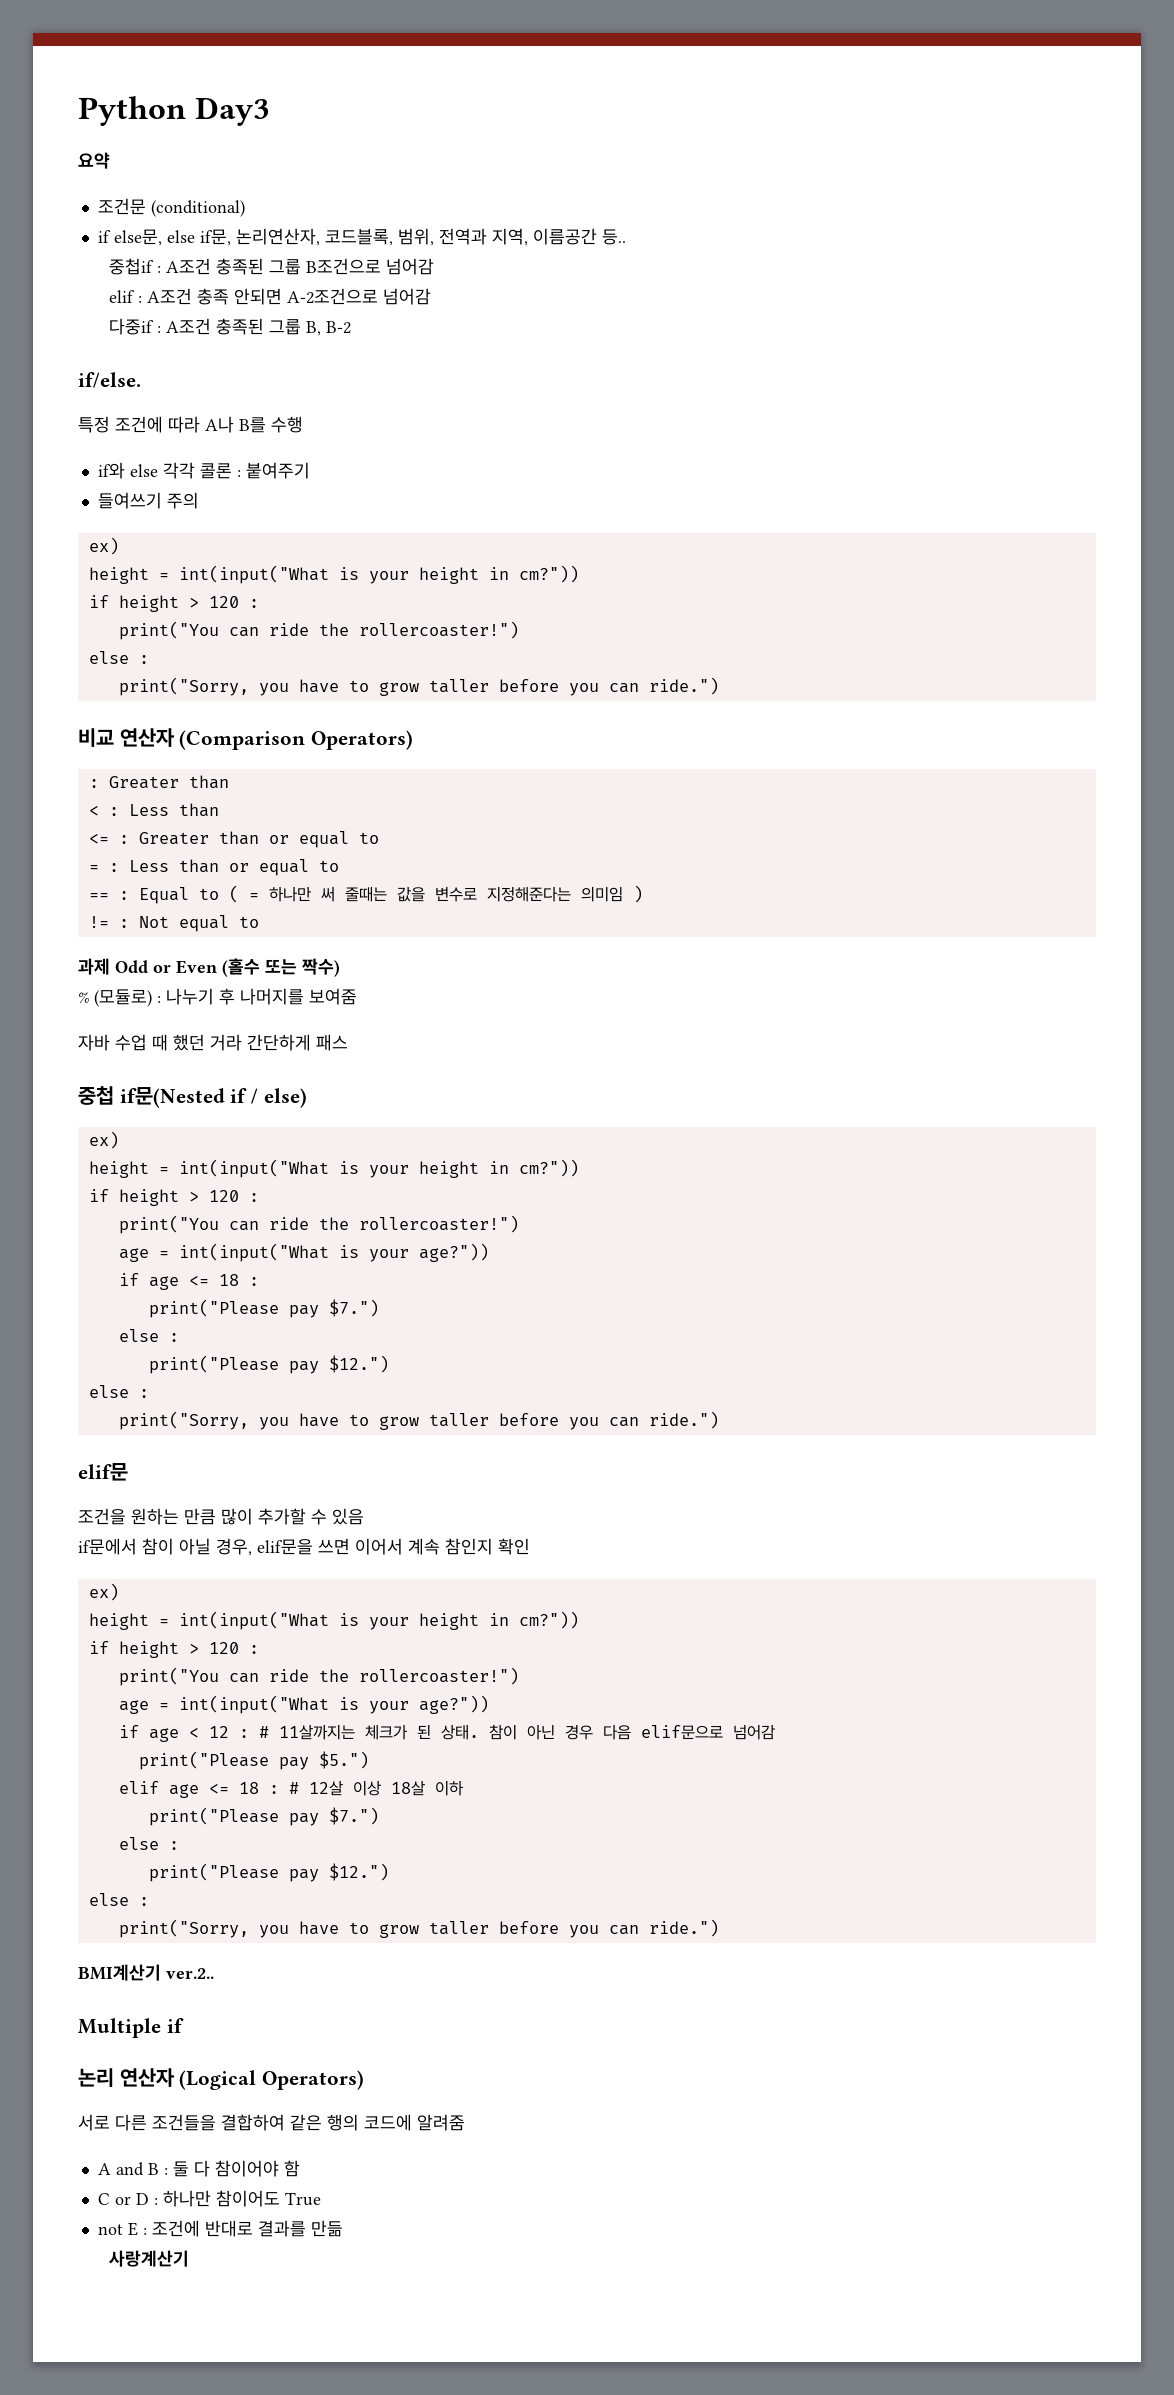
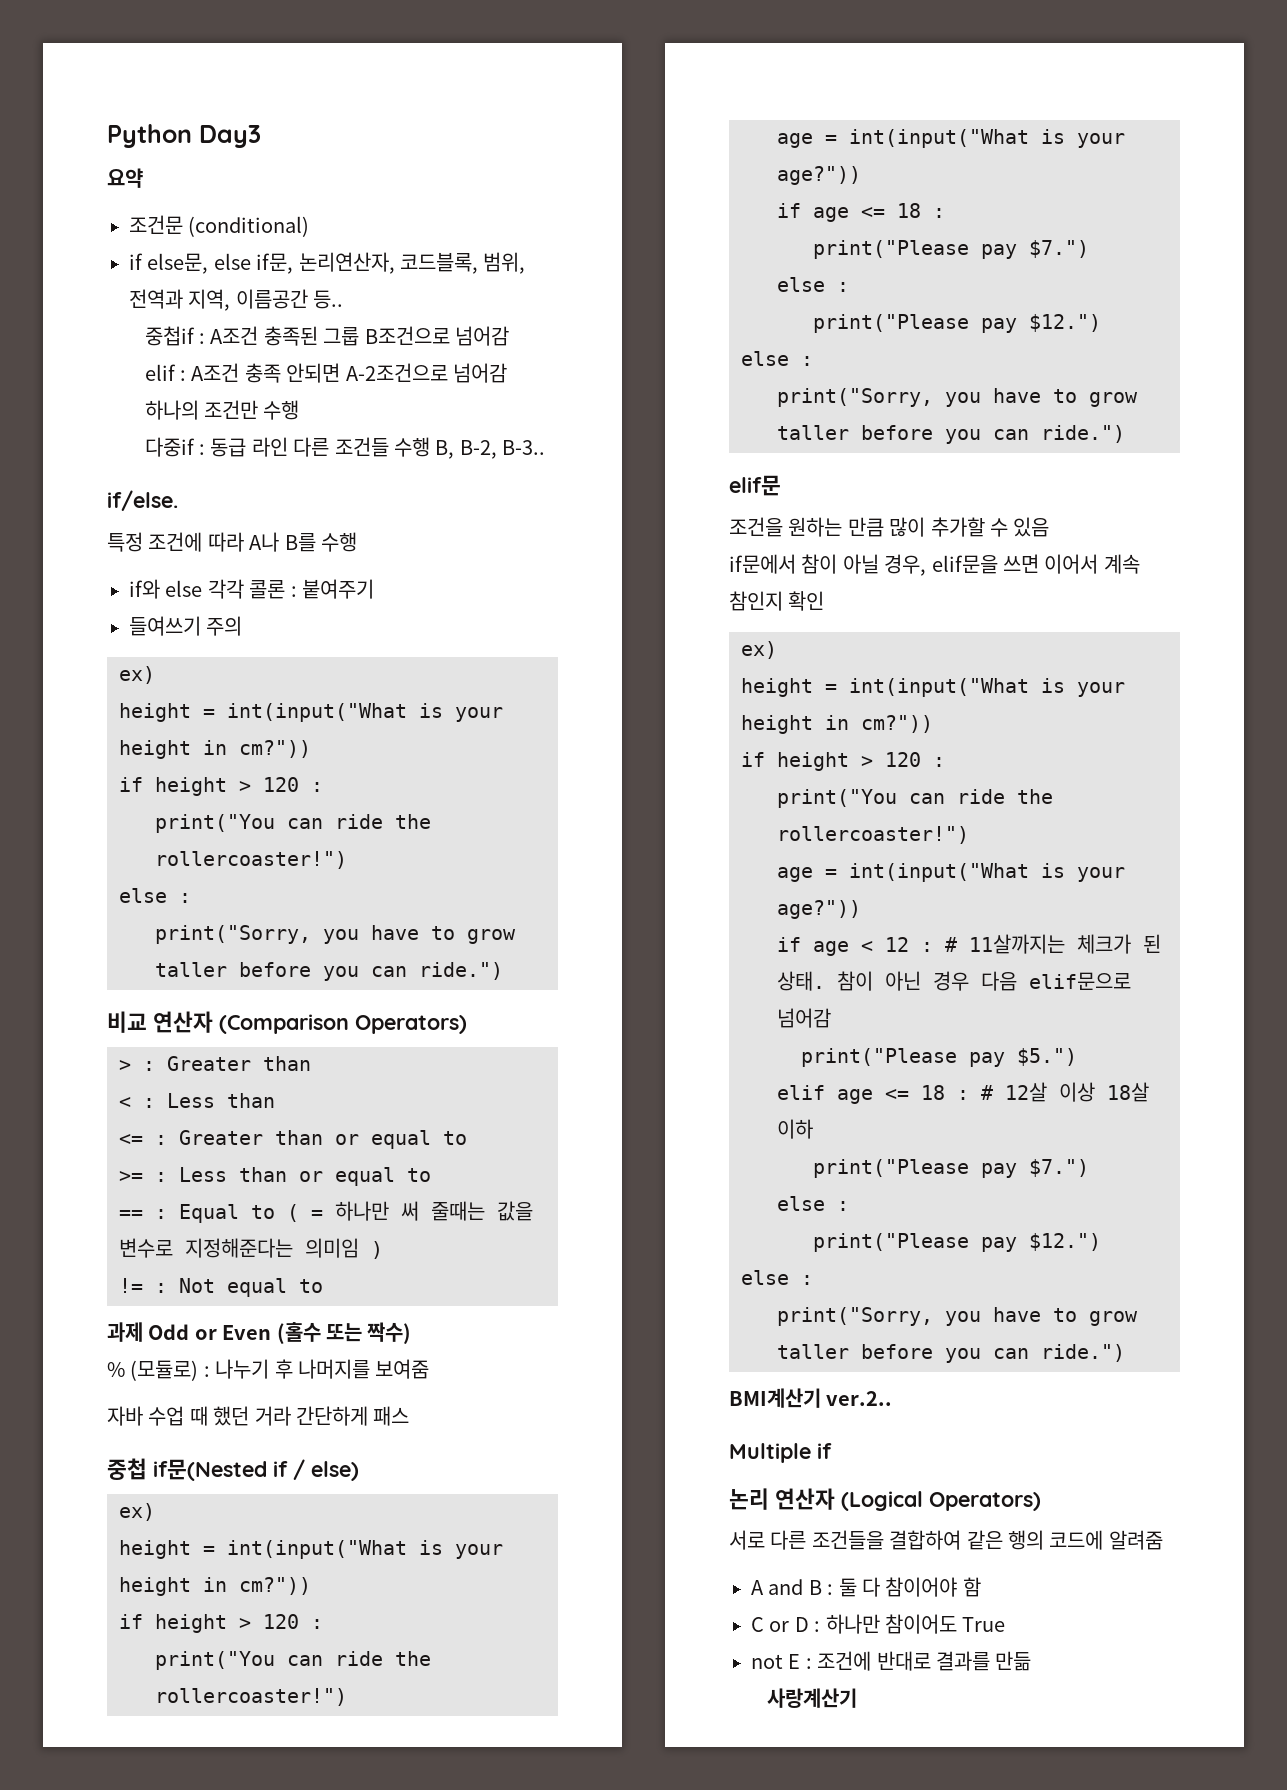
- elif : A조건 충족 안되면 A-2조건으로 넘어감
+ elif : A조건 충족 안되면 A-2조건으로 넘어감 하나의 조건만 수행
- 다중if : A조건 충족된 그룹 B, B-2
+ 다중if : 동급 라인 다른 조건들 수행 B, B-2, B-3..
  비교 연산자 (Comparison Operators)
- : Greater than
+ > : Greater than
- = : Less than or equal to
+ >= : Less than or equal to

